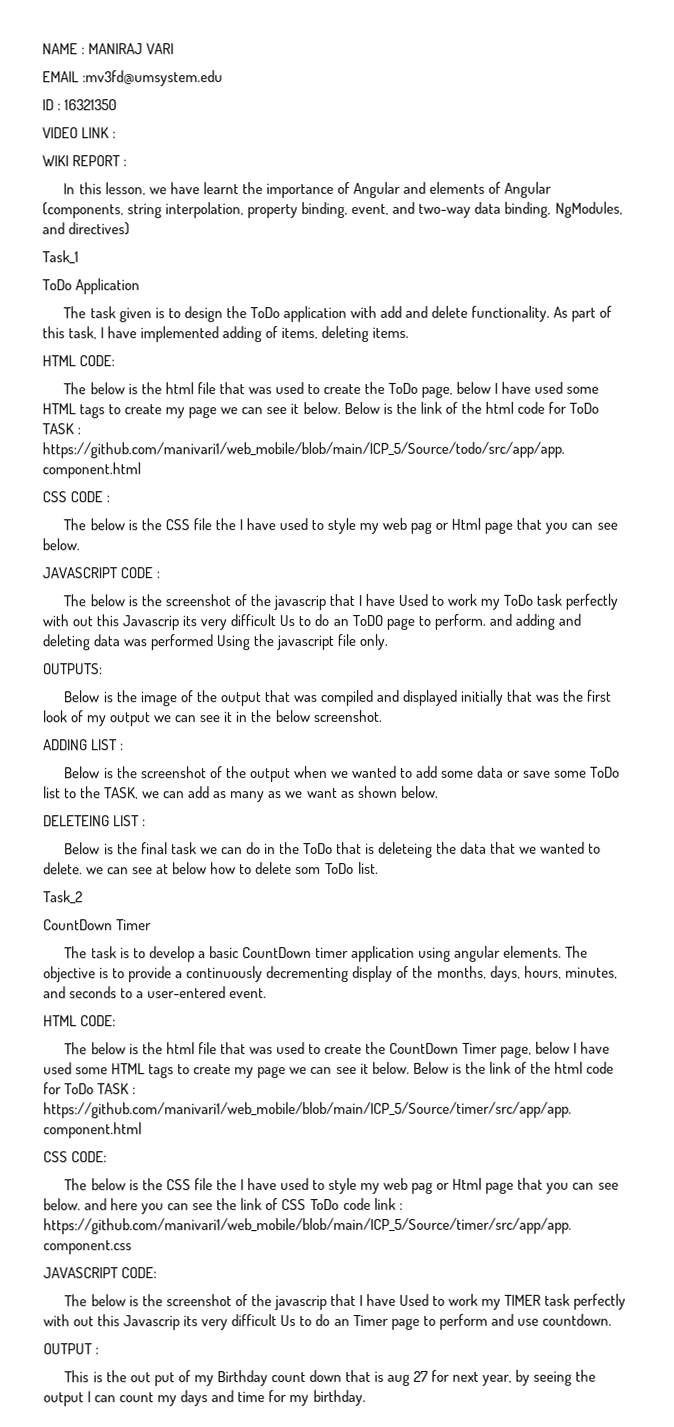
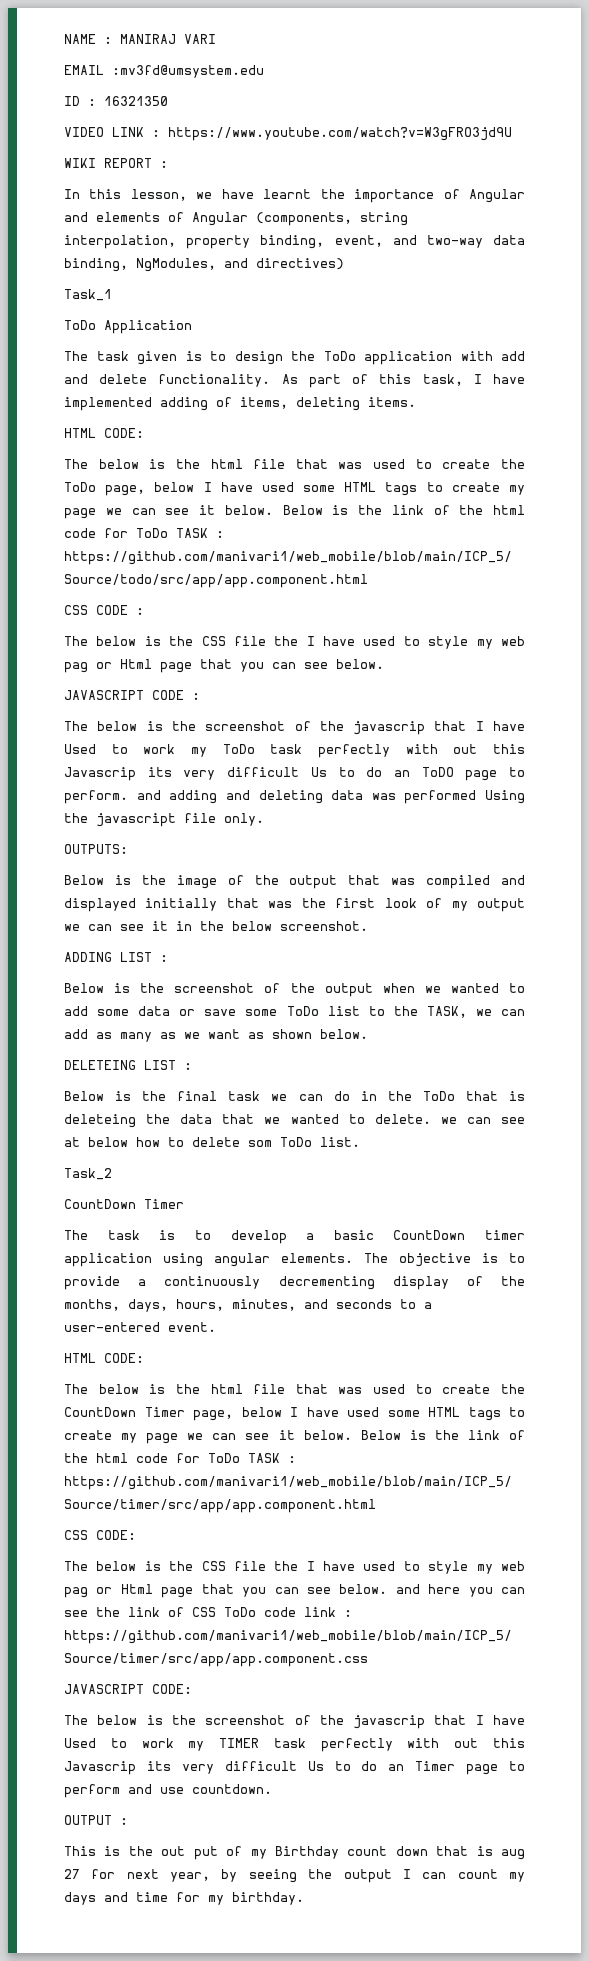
- VIDEO LINK :
+ VIDEO LINK : https://www.youtube.com/watch?v=W3gFRO3jd9U

